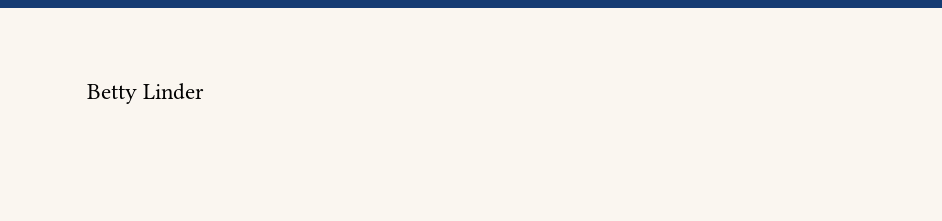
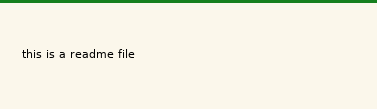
- Betty Linder
+ this is a readme file

